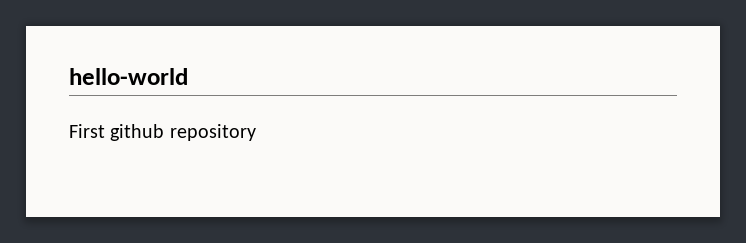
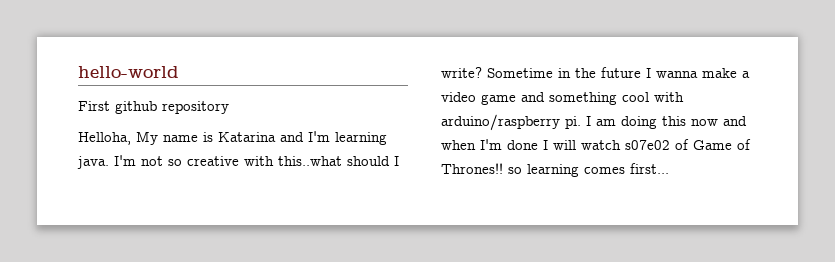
+ Helloha, My name is Katarina and I'm learning java. I'm not so creative with this..what should I write? Sometime in the future I wanna make a video game and something cool with arduino/raspberry pi. I am doing this now and when I'm done I will watch s07e02 of Game of Thrones!! so learning comes first...

